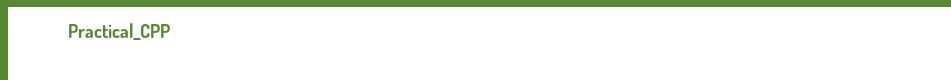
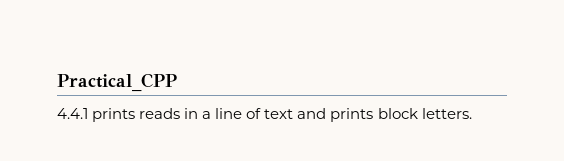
+ 4.4.1 prints reads in a line of text and prints block letters.

